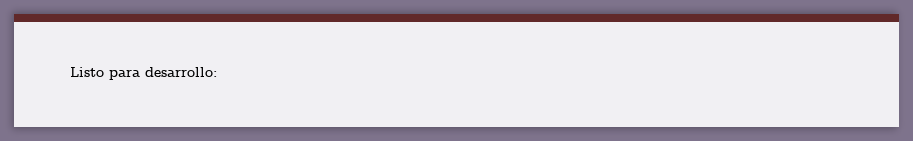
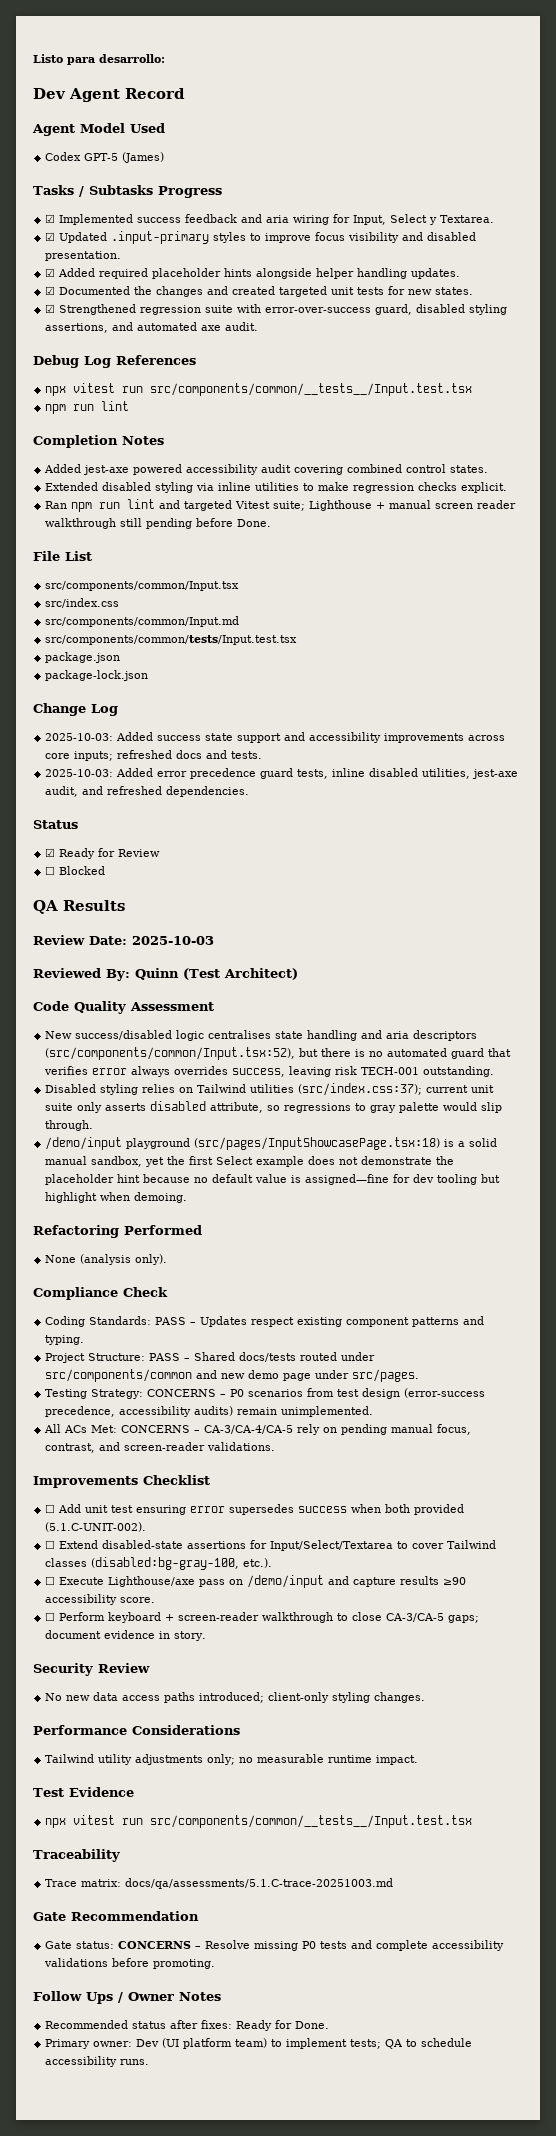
+ Dev Agent Record
+ Agent Model Used
+ Codex GPT-5 (James)
+ Tasks / Subtasks Progress
+ ☑ Implemented success feedback and aria wiring for Input, Select y Textarea.
+ ☑ Updated .input-primary styles to improve focus visibility and disabled presentation.
+ ☑ Added required placeholder hints alongside helper handling updates.
+ ☑ Documented the changes and created targeted unit tests for new states.
+ ☑ Strengthened regression suite with error-over-success guard, disabled styling assertions, and automated axe audit.
+ Debug Log References
+ npx vitest run src/components/common/__tests__/Input.test.tsx
+ npm run lint
+ Completion Notes
+ Added jest-axe powered accessibility audit covering combined control states.
+ Extended disabled styling via inline utilities to make regression checks explicit.
+ Ran npm run lint and targeted Vitest suite; Lighthouse + manual screen reader walkthrough still pending before Done.
+ File List
+ src/components/common/Input.tsx
+ src/index.css
+ src/components/common/Input.md
+ src/components/common/tests/Input.test.tsx
+ package.json
+ package-lock.json
+ Change Log
+ 2025-10-03: Added success state support and accessibility improvements across core inputs; refreshed docs and tests.
+ 2025-10-03: Added error precedence guard tests, inline disabled utilities, jest-axe audit, and refreshed dependencies.
+ Status
+ ☑ Ready for Review
+ ☐ Blocked
+ QA Results
+ Review Date: 2025-10-03
+ Reviewed By: Quinn (Test Architect)
+ Code Quality Assessment
+ New success/disabled logic centralises state handling and aria descriptors (src/components/common/Input.tsx:52), but there is no automated guard that verifies error always overrides success, leaving risk TECH-001 outstanding.
+ Disabled styling relies on Tailwind utilities (src/index.css:37); current unit suite only asserts disabled attribute, so regressions to gray palette would slip through.
+ /demo/input playground (src/pages/InputShowcasePage.tsx:18) is a solid manual sandbox, yet the first Select example does not demonstrate the placeholder hint because no default value is assigned—fine for dev tooling but highlight when demoing.
+ Refactoring Performed
+ None (analysis only).
+ Compliance Check
+ Coding Standards: PASS – Updates respect existing component patterns and typing.
+ Project Structure: PASS – Shared docs/tests routed under src/components/common and new demo page under src/pages.
+ Testing Strategy: CONCERNS – P0 scenarios from test design (error-success precedence, accessibility audits) remain unimplemented.
+ All ACs Met: CONCERNS – CA-3/CA-4/CA-5 rely on pending manual focus, contrast, and screen-reader validations.
+ Improvements Checklist
+ ☐ Add unit test ensuring error supersedes success when both provided (5.1.C-UNIT-002).
+ ☐ Extend disabled-state assertions for Input/Select/Textarea to cover Tailwind classes (disabled:bg-gray-100, etc.).
+ ☐ Execute Lighthouse/axe pass on /demo/input and capture results ≥90 accessibility score.
+ ☐ Perform keyboard + screen-reader walkthrough to close CA-3/CA-5 gaps; document evidence in story.
+ Security Review
+ No new data access paths introduced; client-only styling changes.
+ Performance Considerations
+ Tailwind utility adjustments only; no measurable runtime impact.
+ Test Evidence
+ npx vitest run src/components/common/__tests__/Input.test.tsx
+ Traceability
+ Trace matrix: docs/qa/assessments/5.1.C-trace-20251003.md
+ Gate Recommendation
+ Gate status: CONCERNS – Resolve missing P0 tests and complete accessibility validations before promoting.
+ Follow Ups / Owner Notes
+ Recommended status after fixes: Ready for Done.
+ Primary owner: Dev (UI platform team) to implement tests; QA to schedule accessibility runs.

